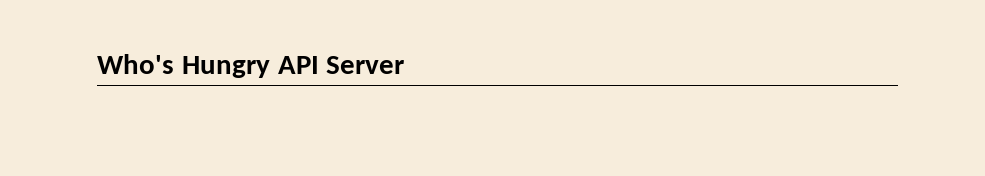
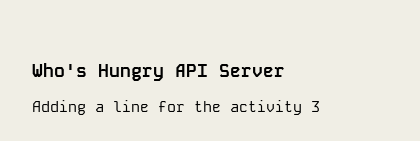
+ Adding a line for the activity 3

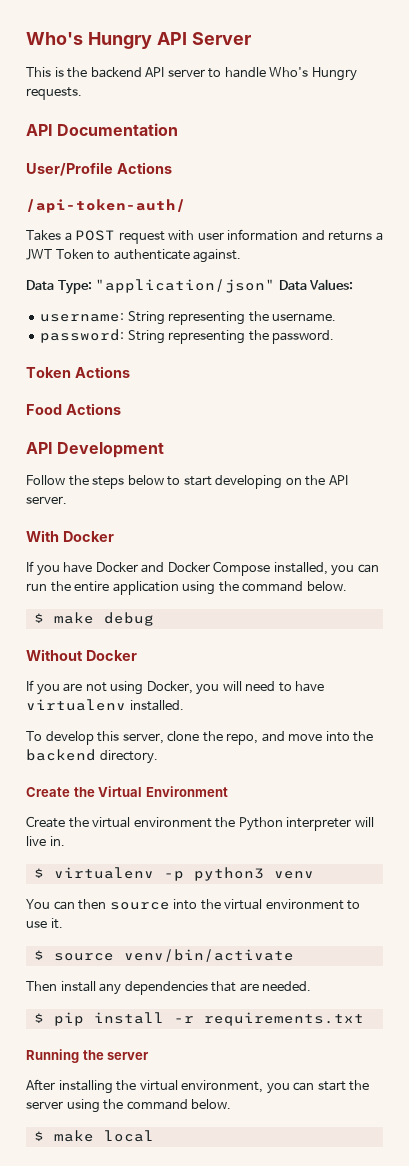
- Adding a line for the activity 3
+ This is the backend API server to handle Who's Hungry requests.
+ API Documentation
+ User/Profile Actions
+ /api-token-auth/
+ Takes a POST request with user information and returns a JWT Token to authenticate against.
+ Data Type: "application/json" Data Values:
+ username: String representing the username.
+ password: String representing the password.
+ Token Actions
+ Food Actions
+ API Development
+ Follow the steps below to start developing on the API server.
+ With Docker
+ If you have Docker and Docker Compose installed, you can run the entire application using the command below.
+ $ make debug
+ Without Docker
+ If you are not using Docker, you will need to have virtualenv installed.
+ To develop this server, clone the repo, and move into the backend directory.
+ Create the Virtual Environment
+ Create the virtual environment the Python interpreter will live in.
+ $ virtualenv -p python3 venv
+ You can then source into the virtual environment to use it.
+ $ source venv/bin/activate
+ Then install any dependencies that are needed.
+ $ pip install -r requirements.txt
+ Running the server
+ After installing the virtual environment, you can start the server using the command below.
+ $ make local

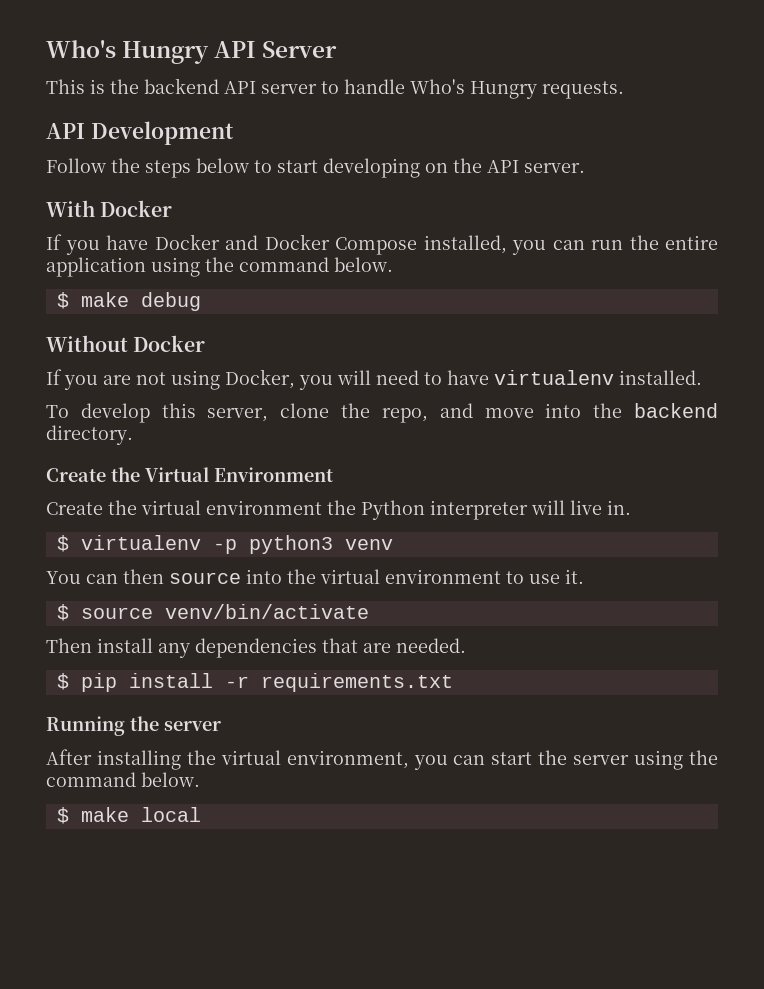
- API Documentation
- User/Profile Actions
- /api-token-auth/
- Takes a POST request with user information and returns a JWT Token to authenticate against.
- Data Type: "application/json" Data Values:
- username: String representing the username.
- password: String representing the password.
- Token Actions
- Food Actions

